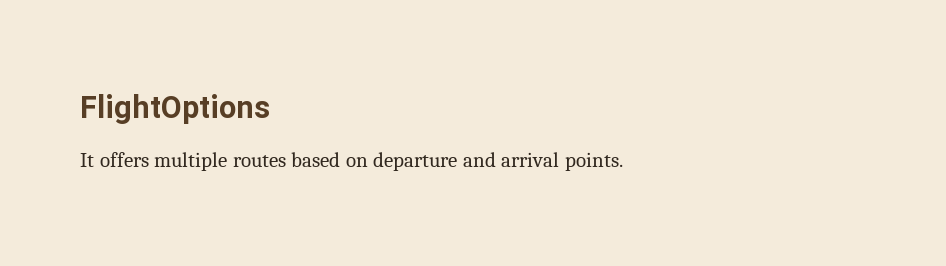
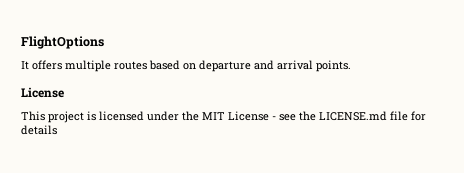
  It offers multiple routes based on departure and arrival points.
+ License
+ This project is licensed under the MIT License - see the LICENSE.md file for details

